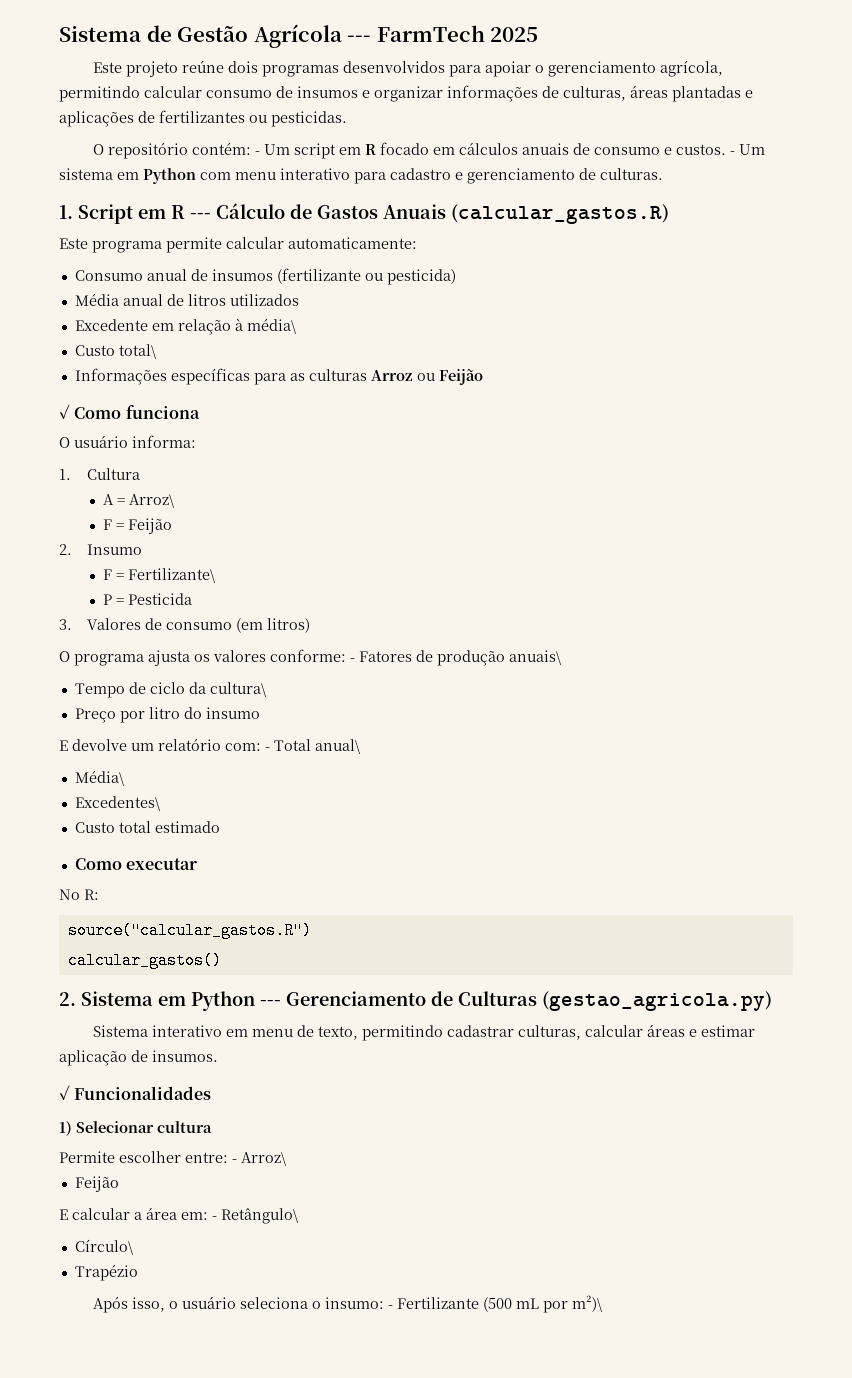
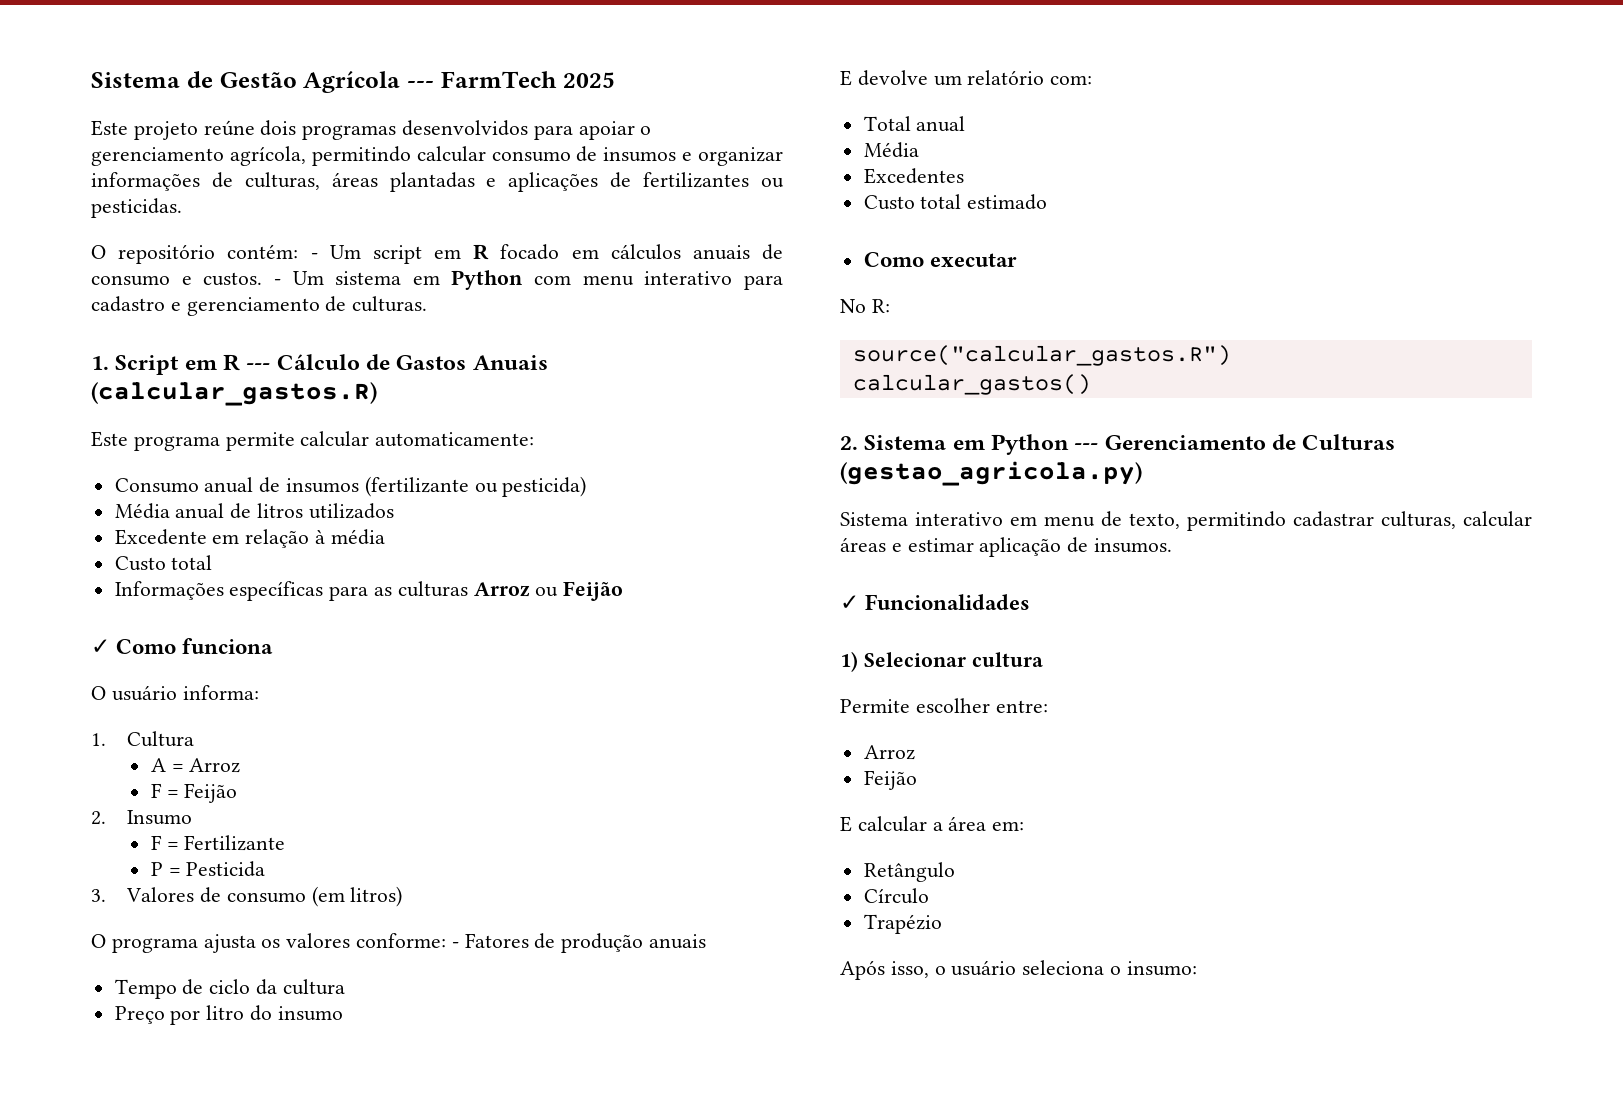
- Excedente em relação à média\
- Custo total\
+ Excedente em relação à média
+ Custo total
- A = Arroz\
+ A = Arroz
- F = Fertilizante\
+ F = Fertilizante
- O programa ajusta os valores conforme: - Fatores de produção anuais\
+ O programa ajusta os valores conforme: - Fatores de produção anuais
- Tempo de ciclo da cultura\
+ Tempo de ciclo da cultura
- E devolve um relatório com: - Total anual\
- Média\
- Excedentes\
+ E devolve um relatório com:
+ Total anual
+ Média
+ Excedentes
- Permite escolher entre: - Arroz\
+ Permite escolher entre:
+ Arroz
- E calcular a área em: - Retângulo\
- Círculo\
+ E calcular a área em:
+ Retângulo
+ Círculo
- Após isso, o usuário seleciona o insumo: - Fertilizante (500 mL por m²)\
+ Após isso, o usuário seleciona o insumo:

